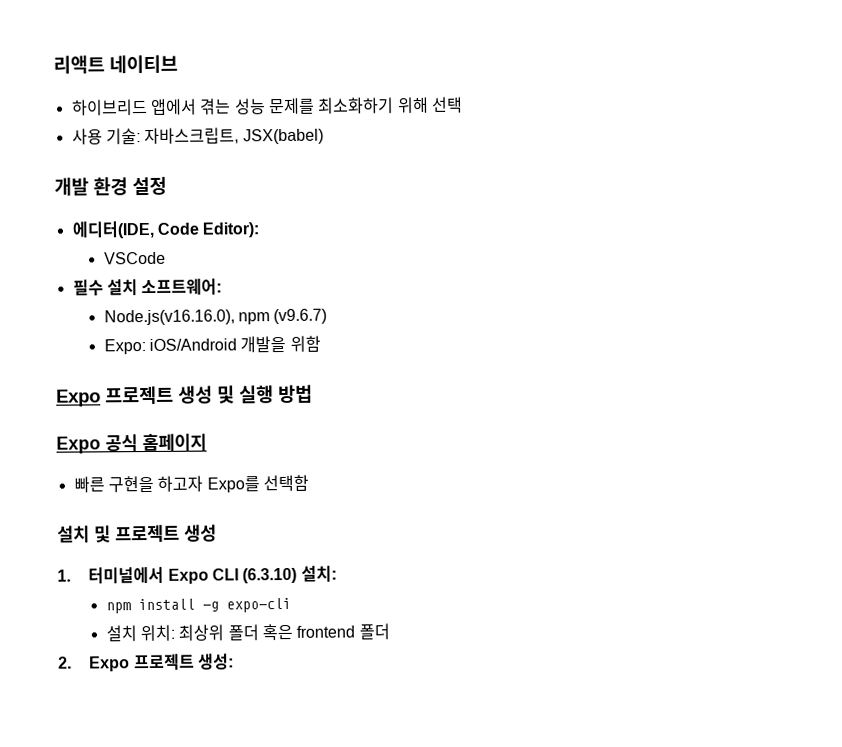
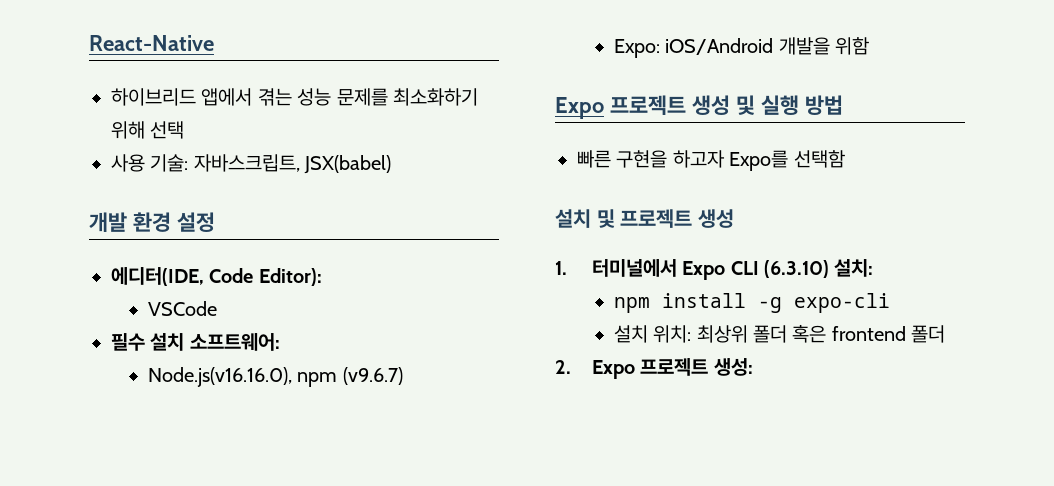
- 리액트 네이티브
+ React-Native
- Expo 공식 홈페이지

